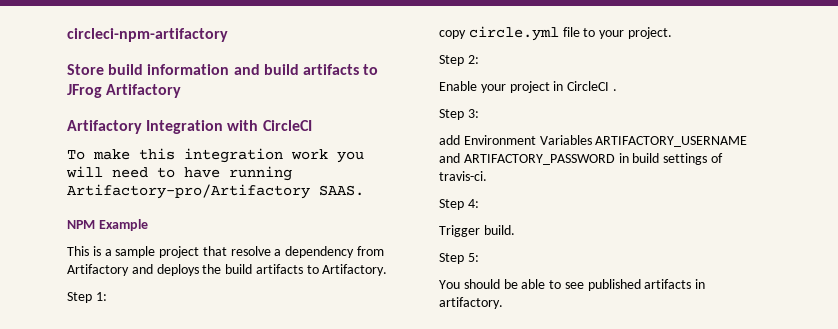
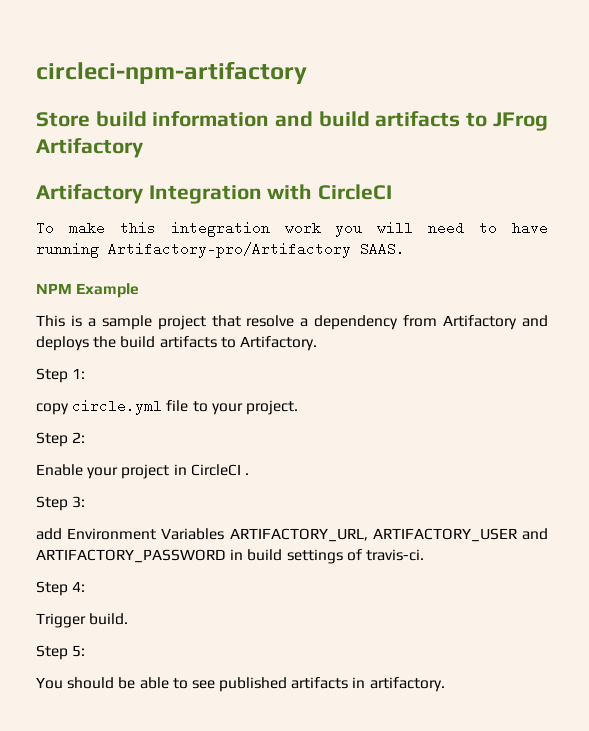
- add Environment Variables ARTIFACTORY_USERNAME and ARTIFACTORY_PASSWORD in build settings of travis-ci.
+ add Environment Variables ARTIFACTORY_URL, ARTIFACTORY_USER and ARTIFACTORY_PASSWORD in build settings of travis-ci.

